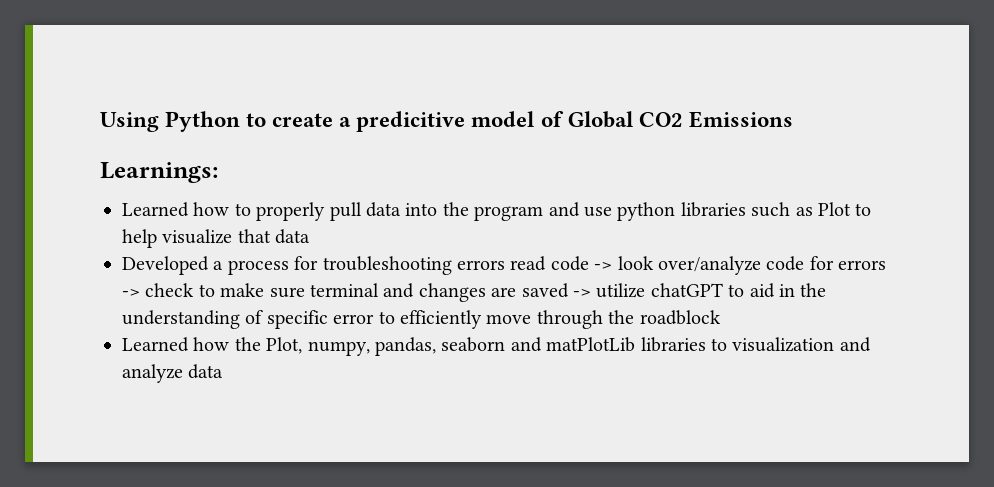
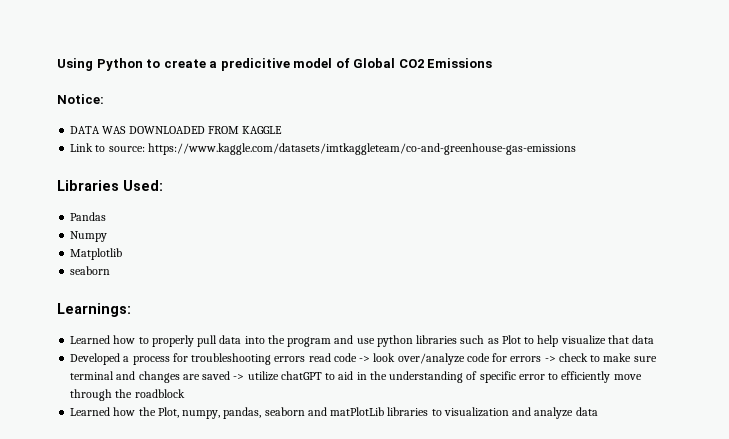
+ Notice:
+ DATA WAS DOWNLOADED FROM KAGGLE
+ Link to source: https://www.kaggle.com/datasets/imtkaggleteam/co-and-greenhouse-gas-emissions
+ Libraries Used:
+ Pandas
+ Numpy
+ Matplotlib
+ seaborn

